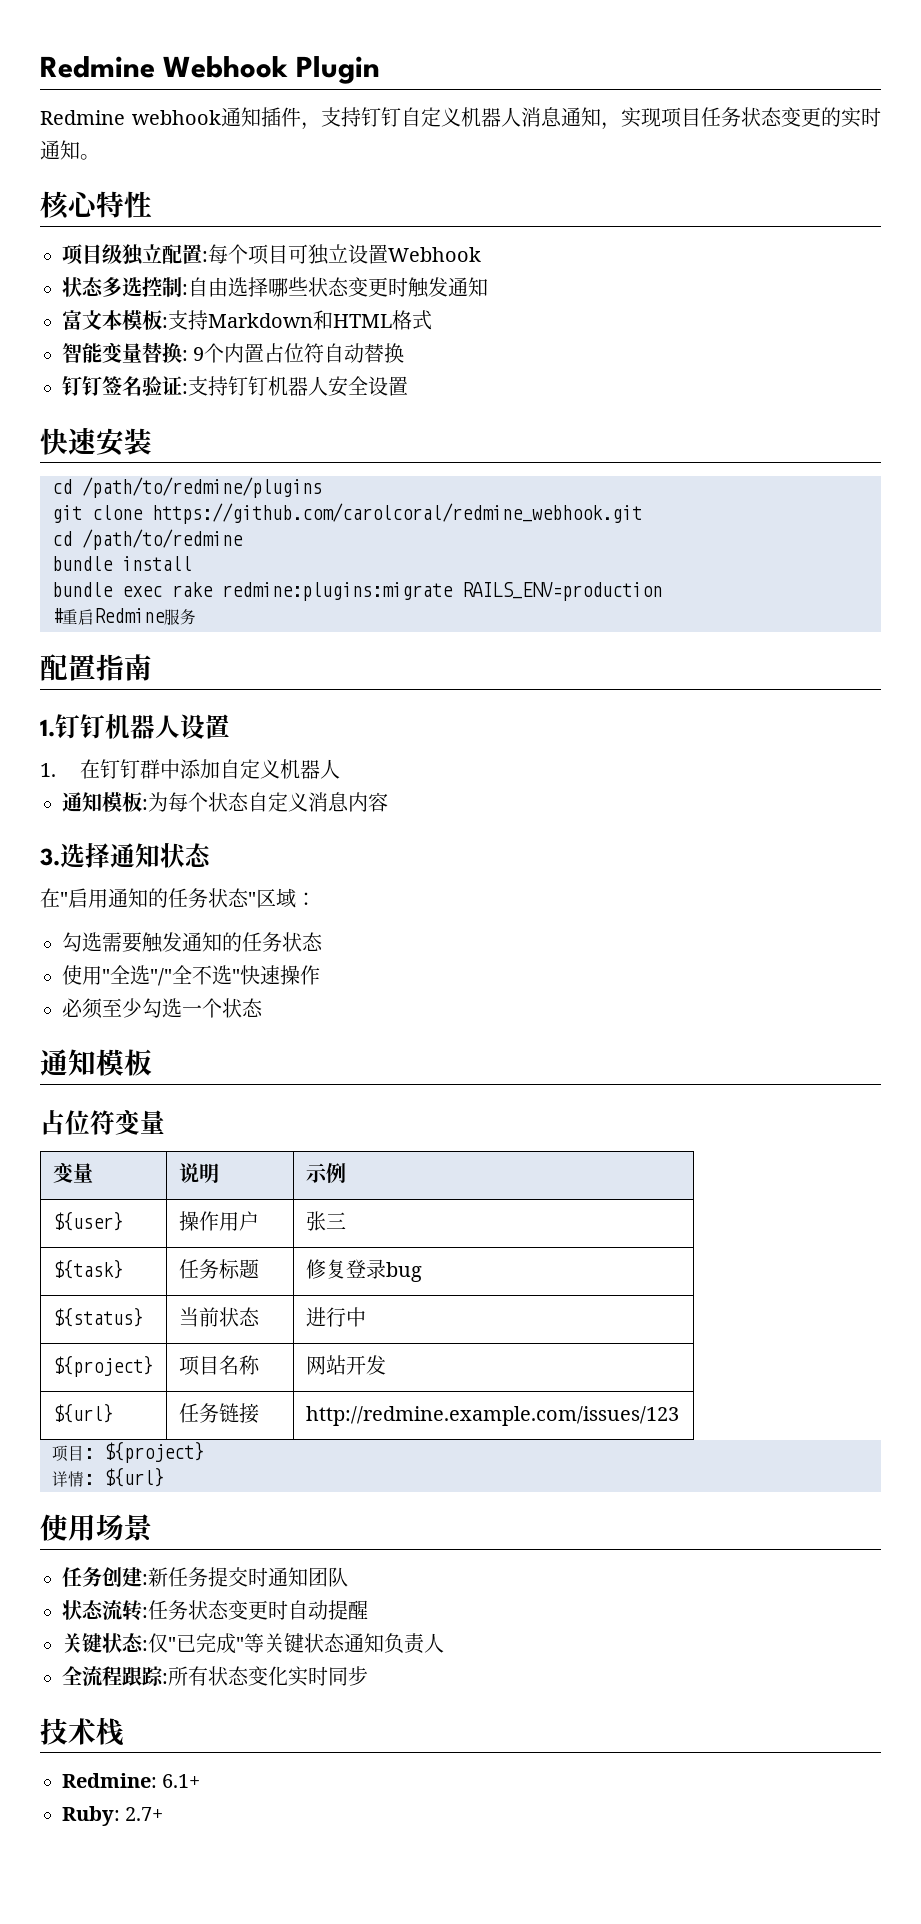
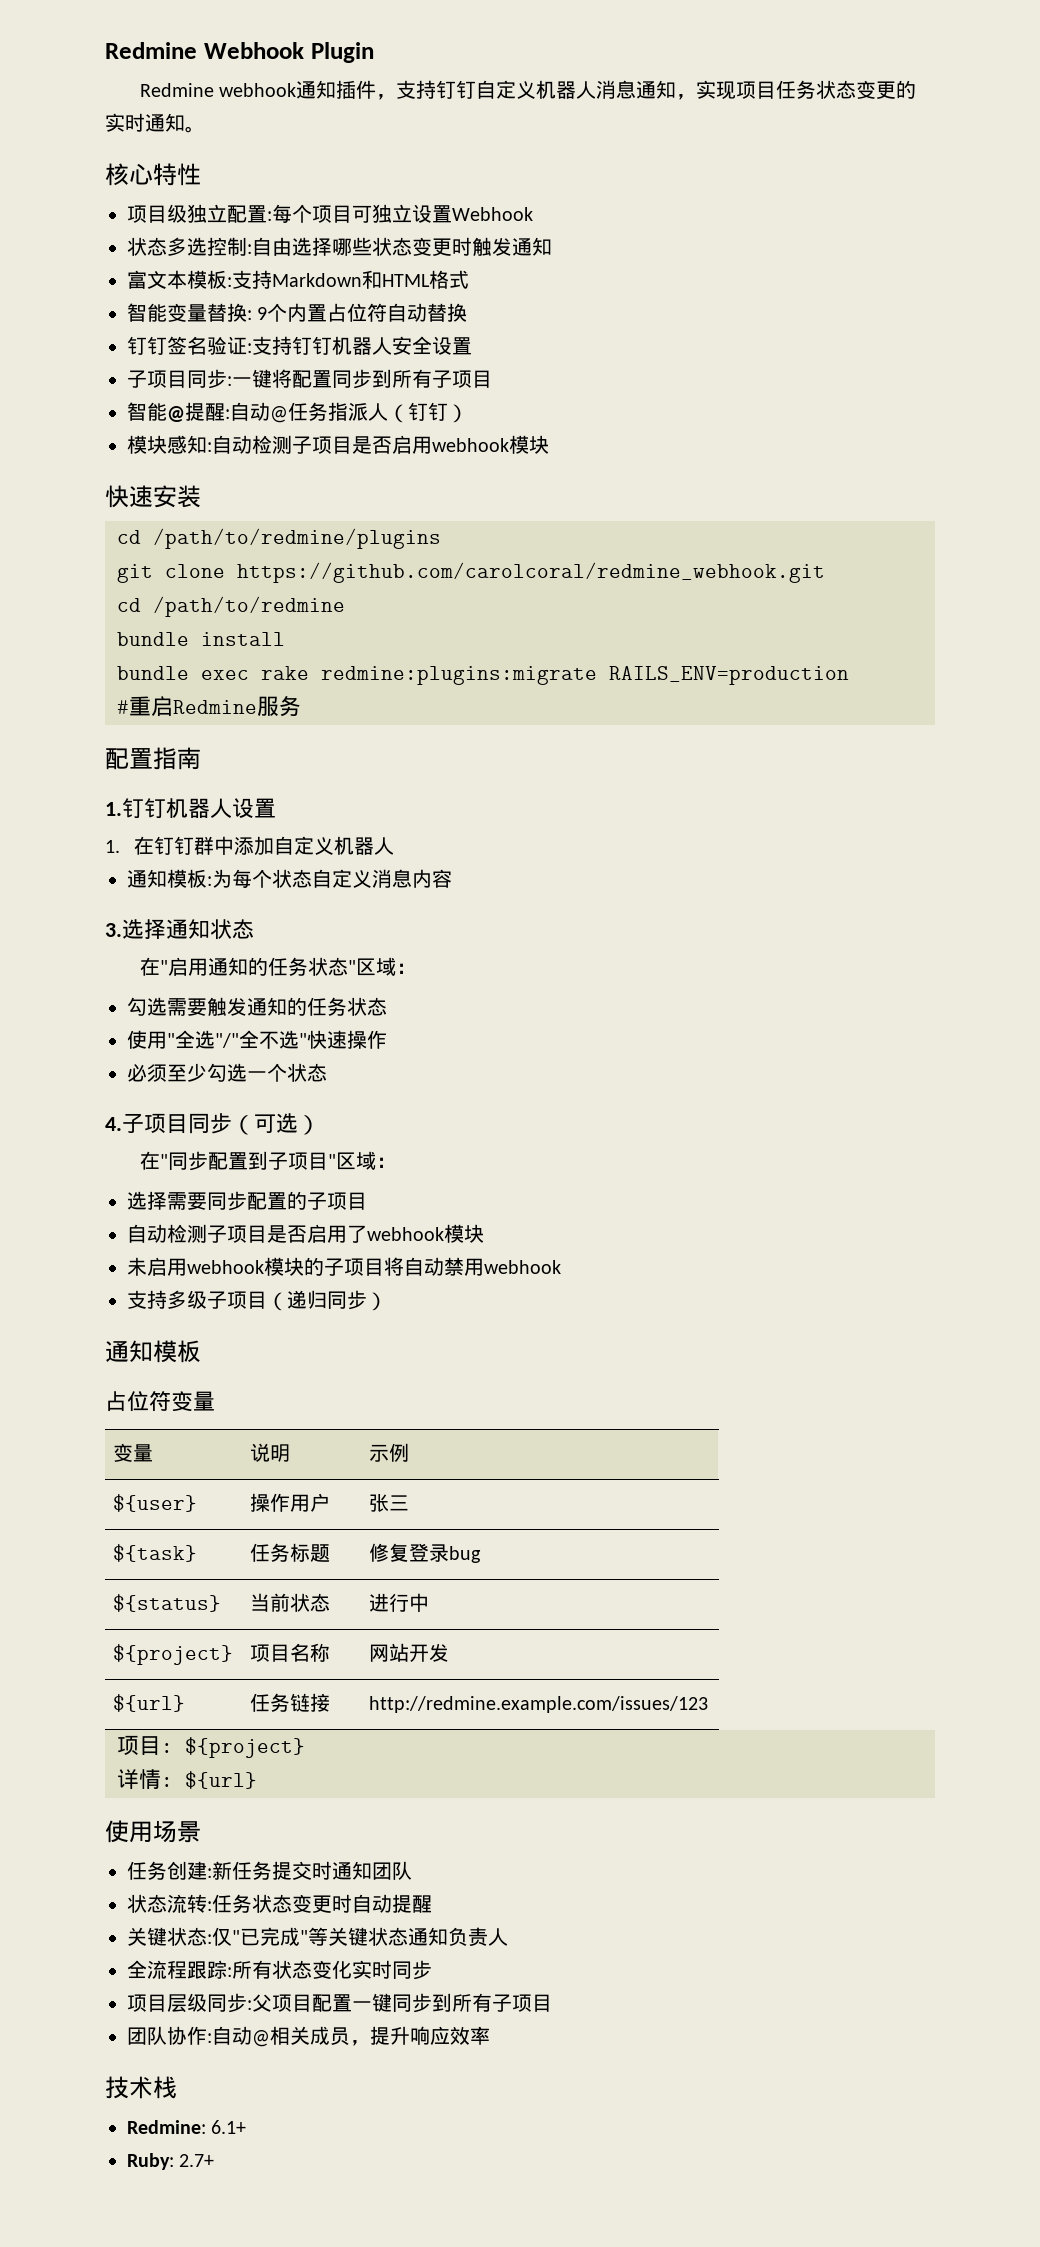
+ 子项目同步:一键将配置同步到所有子项目
+ 智能@提醒:自动@任务指派人（钉钉）
+ 模块感知:自动检测子项目是否启用webhook模块
+ 4.子项目同步（可选）
+ 在"同步配置到子项目"区域：
+ 选择需要同步配置的子项目
+ 自动检测子项目是否启用了webhook模块
+ 未启用webhook模块的子项目将自动禁用webhook
+ 支持多级子项目（递归同步）
+ 项目层级同步:父项目配置一键同步到所有子项目
+ 团队协作:自动@相关成员，提升响应效率

